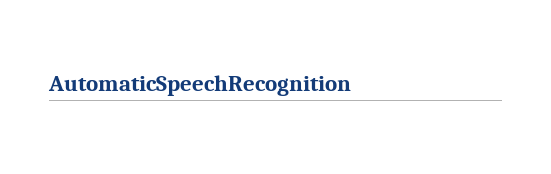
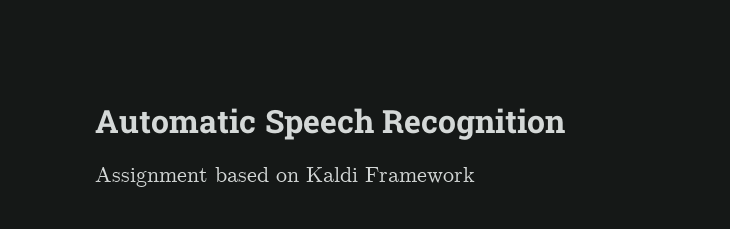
- AutomaticSpeechRecognition
+ Automatic Speech Recognition
+ Assignment based on Kaldi Framework

